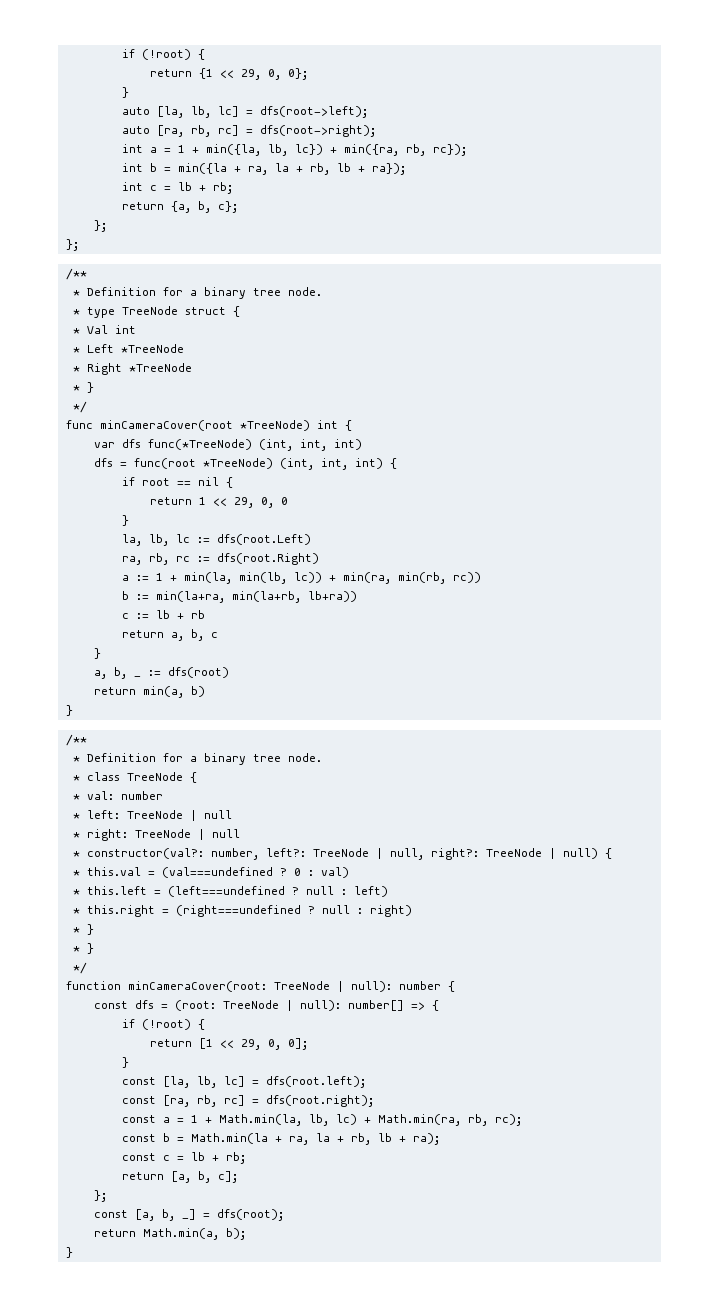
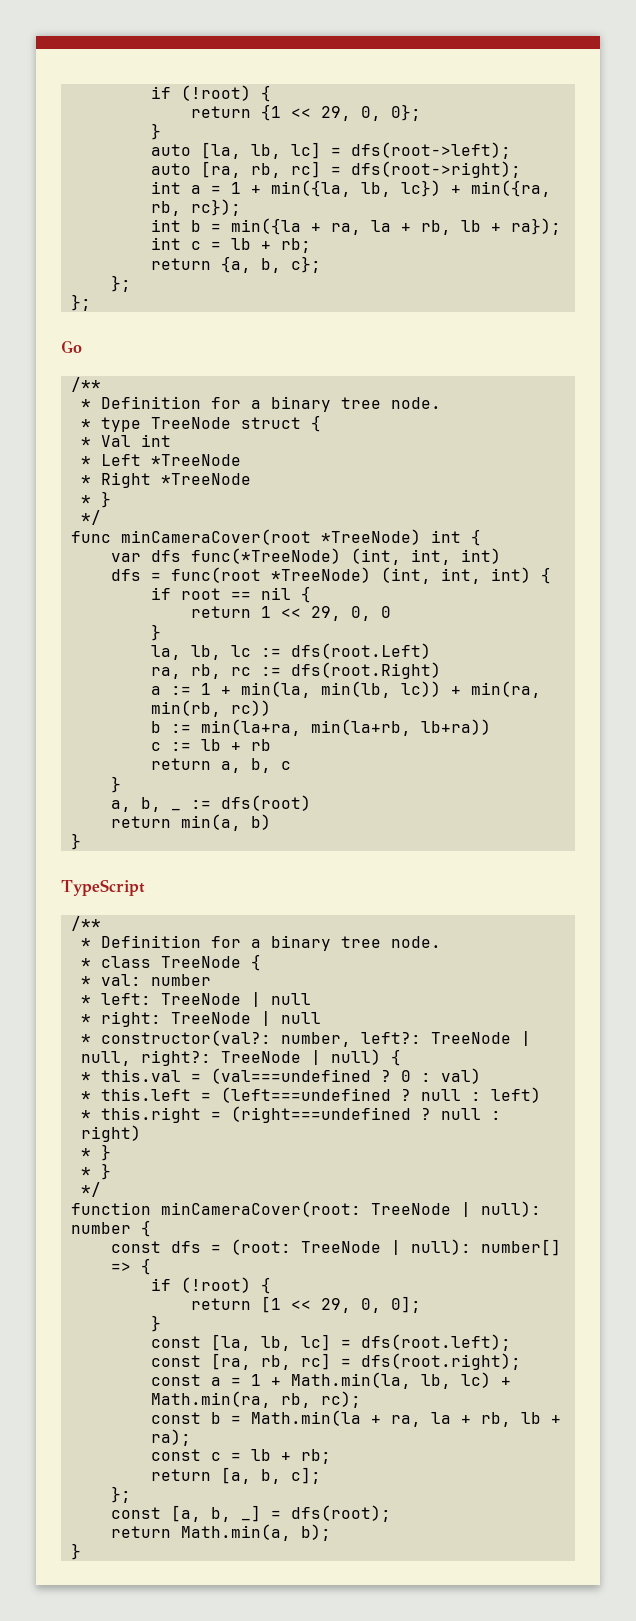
+ Go
+ TypeScript

